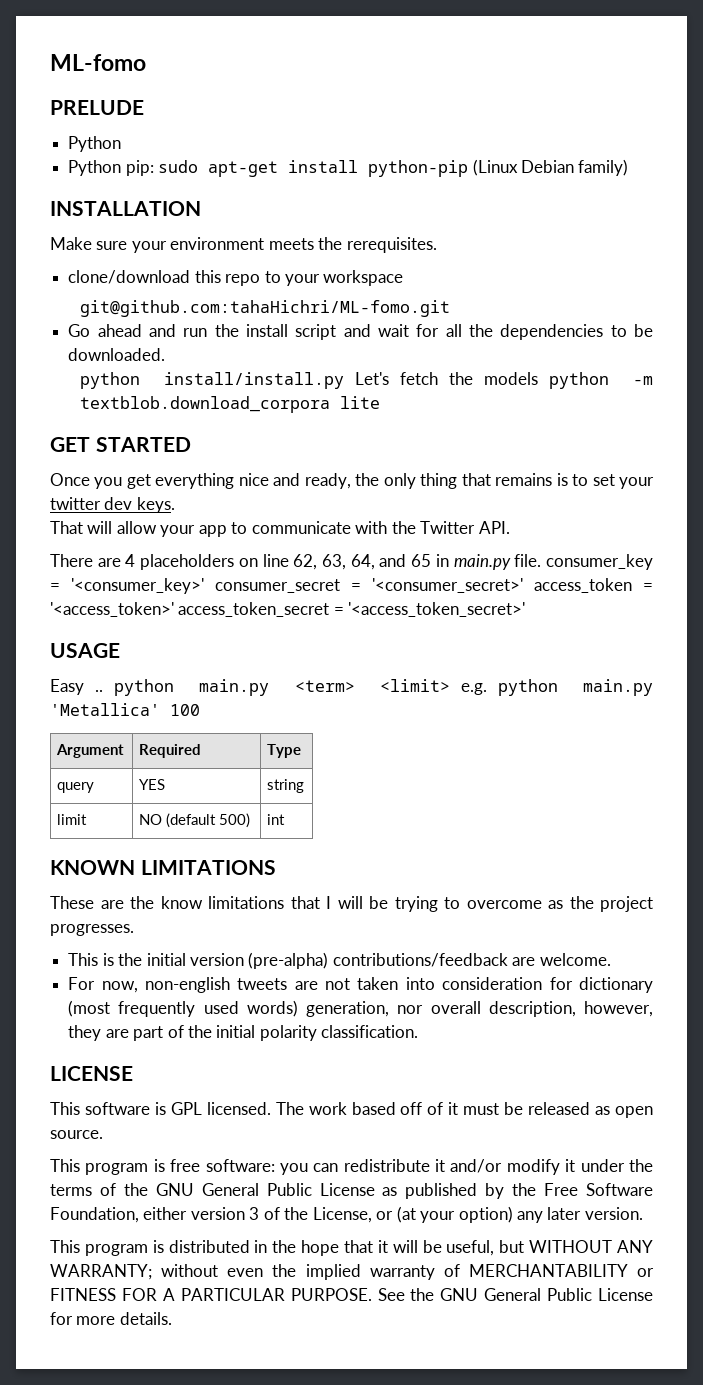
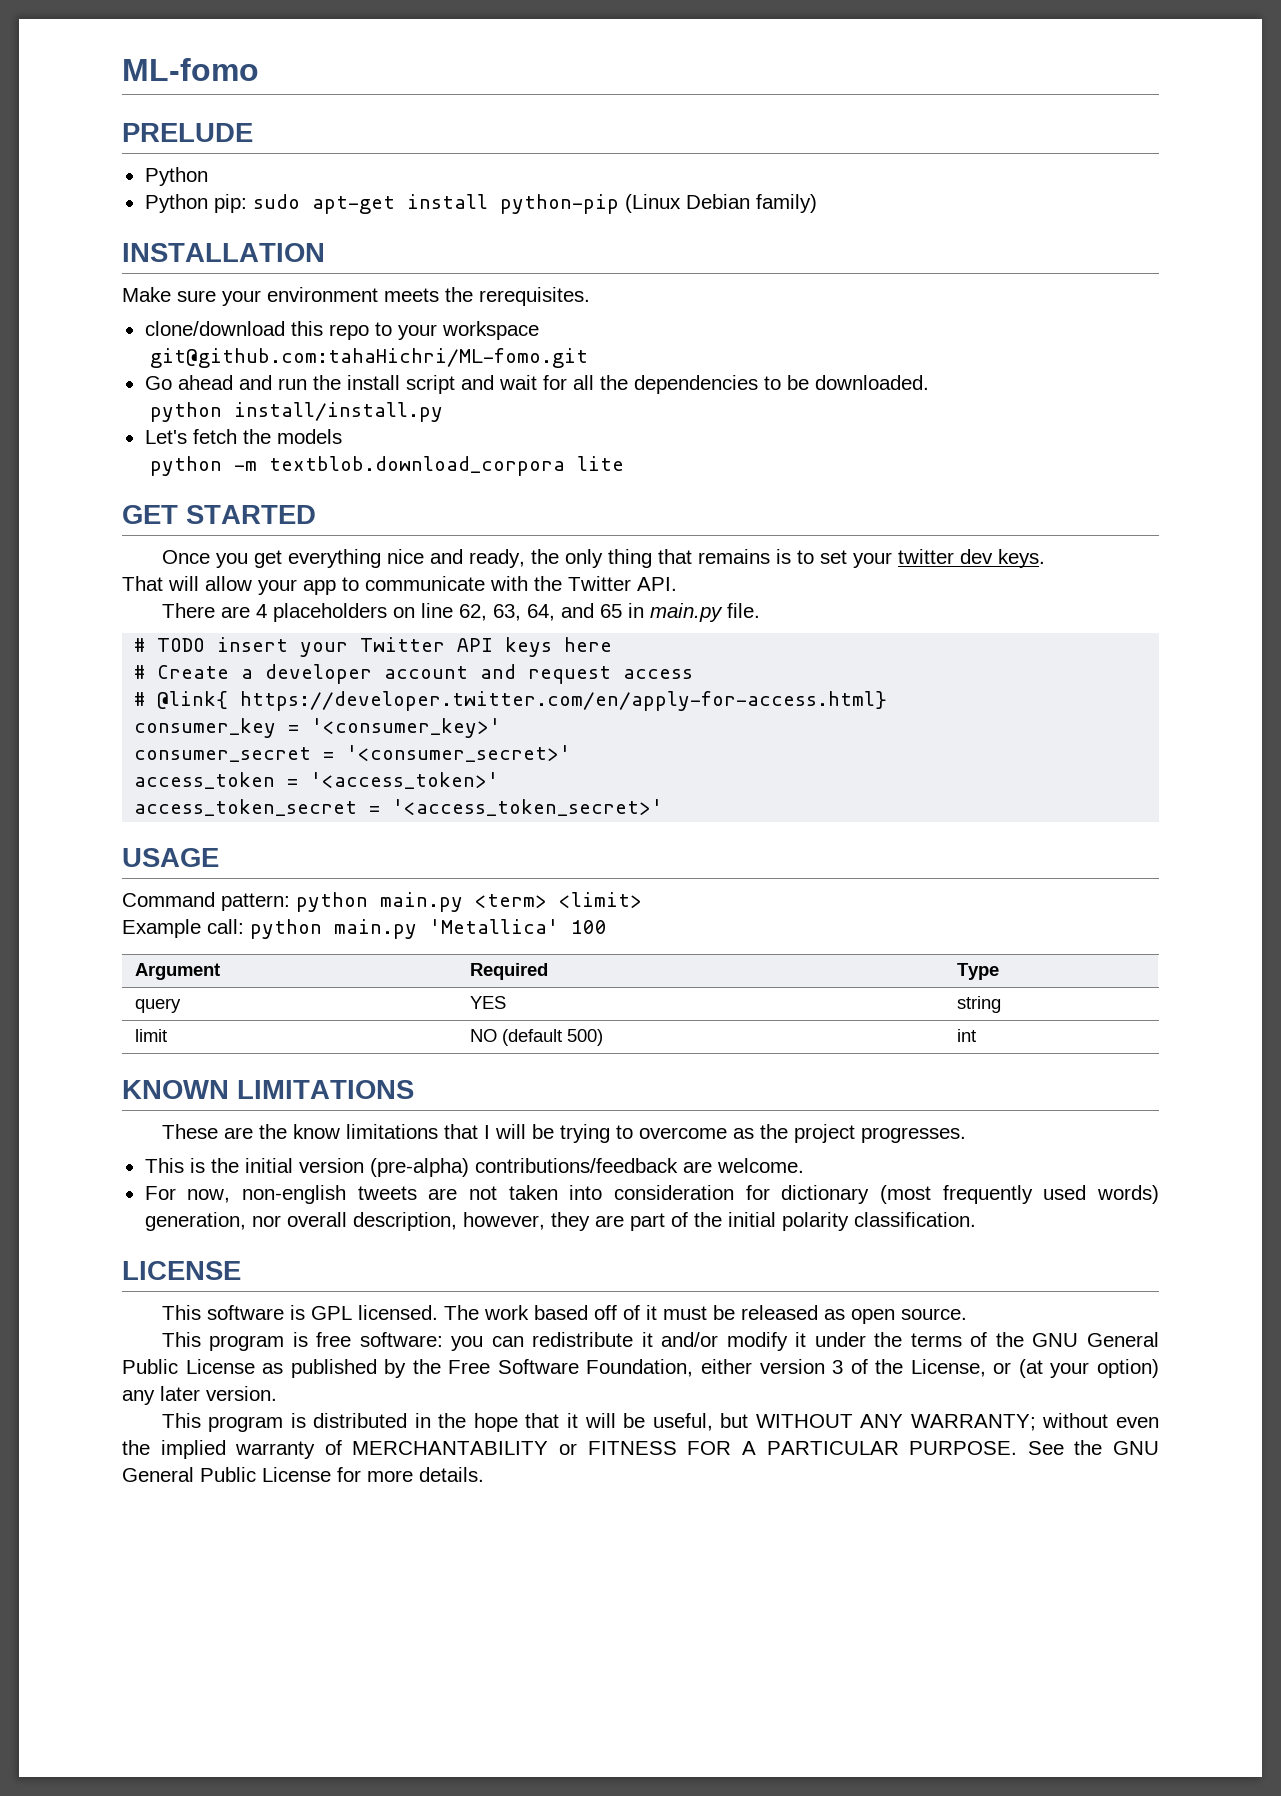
- python install/install.py Let's fetch the models python -m textblob.download_corpora lite
+ python install/install.py
+ Let's fetch the models
+ python -m textblob.download_corpora lite
- There are 4 placeholders on line 62, 63, 64, and 65 in main.py file. consumer_key = '<consumer_key>' consumer_secret = '<consumer_secret>' access_token = '<access_token>' access_token_secret = '<access_token_secret>'
+ There are 4 placeholders on line 62, 63, 64, and 65 in main.py file.
+ # TODO insert your Twitter API keys here
+ # Create a developer account and request access
+ # @link{ https://developer.twitter.com/en/apply-for-access.html}
+ consumer_key = '<consumer_key>'
+ consumer_secret = '<consumer_secret>'
+ access_token = '<access_token>'
+ access_token_secret = '<access_token_secret>'
- Easy .. python main.py <term> <limit> e.g. python main.py 'Metallica' 100
+ Command pattern: python main.py <term> <limit>
+ Example call: python main.py 'Metallica' 100

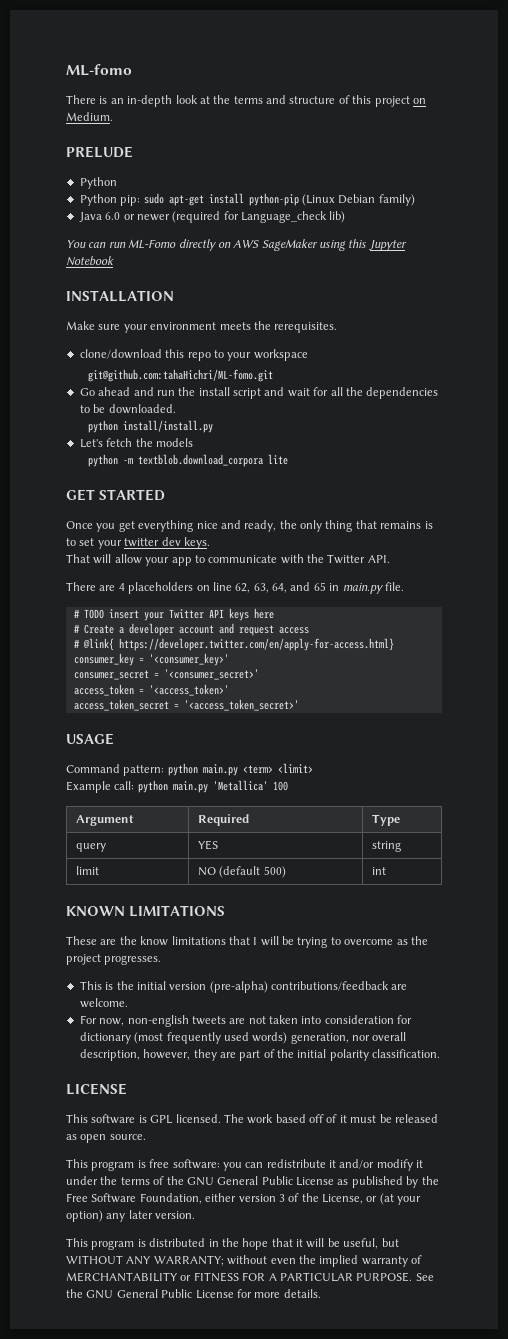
+ There is an in-depth look at the terms and structure of this project on Medium.
+ Java 6.0 or newer (required for Language_check lib)
+ You can run ML-Fomo directly on AWS SageMaker using this Jupyter Notebook

